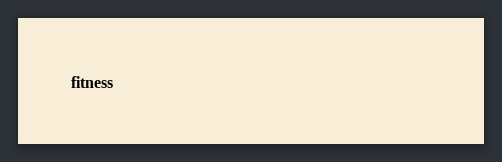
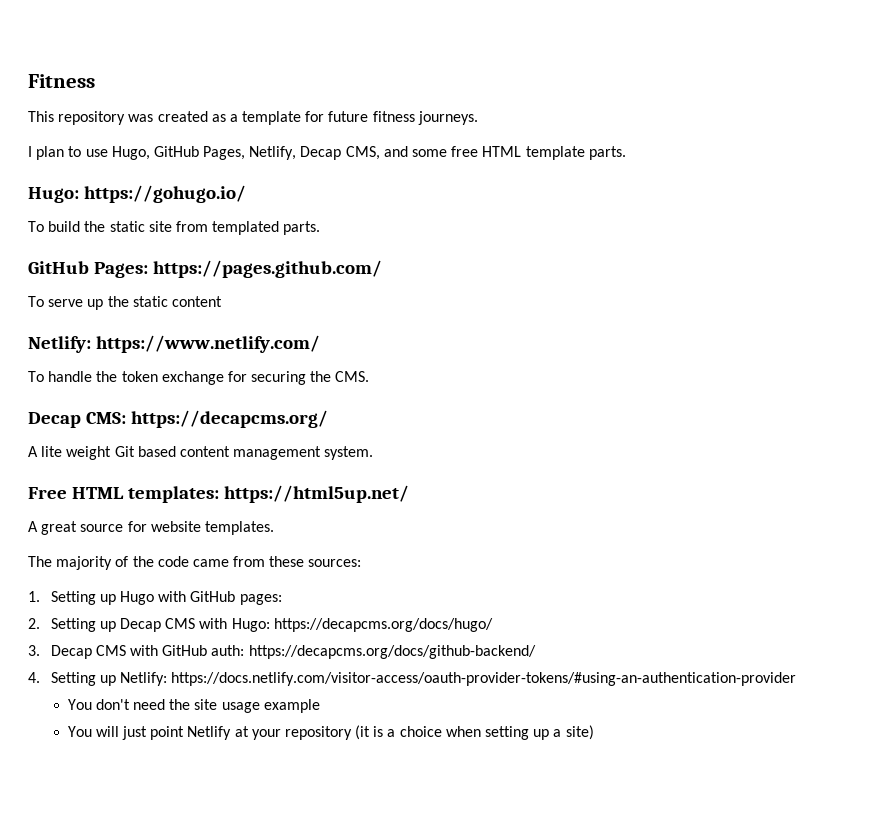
- fitness
+ Fitness
+ This repository was created as a template for future fitness journeys.
+ I plan to use Hugo, GitHub Pages, Netlify, Decap CMS, and some free HTML template parts.
+ Hugo: https://gohugo.io/
+ To build the static site from templated parts.
+ GitHub Pages: https://pages.github.com/
+ To serve up the static content
+ Netlify: https://www.netlify.com/
+ To handle the token exchange for securing the CMS.
+ Decap CMS: https://decapcms.org/
+ A lite weight Git based content management system.
+ Free HTML templates: https://html5up.net/
+ A great source for website templates.
+ The majority of the code came from these sources:
+ 1. Setting up Hugo with GitHub pages:
+ 2. Setting up Decap CMS with Hugo: https://decapcms.org/docs/hugo/
+ 3. Decap CMS with GitHub auth: https://decapcms.org/docs/github-backend/
+ 4. Setting up Netlify: https://docs.netlify.com/visitor-access/oauth-provider-tokens/#using-an-authentication-provider
+ You don't need the site usage example
+ You will just point Netlify at your repository (it is a choice when setting up a site)

